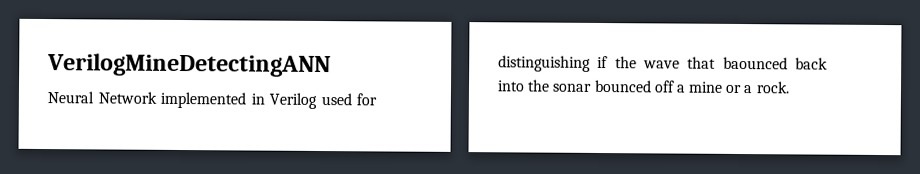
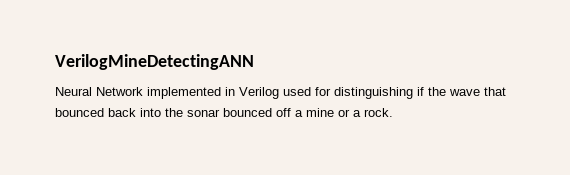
- Neural Network implemented in Verilog used for distinguishing if the wave that baounced back into the sonar bounced off a mine or a rock.
+ Neural Network implemented in Verilog used for distinguishing if the wave that bounced back into the sonar bounced off a mine or a rock.

